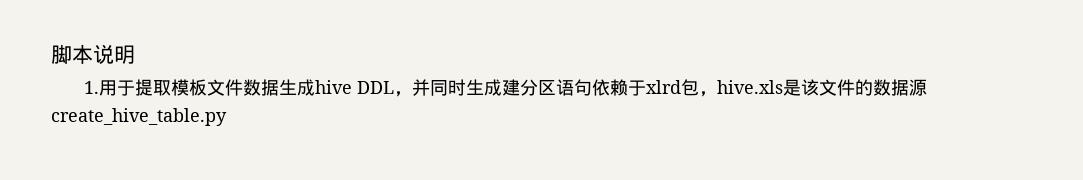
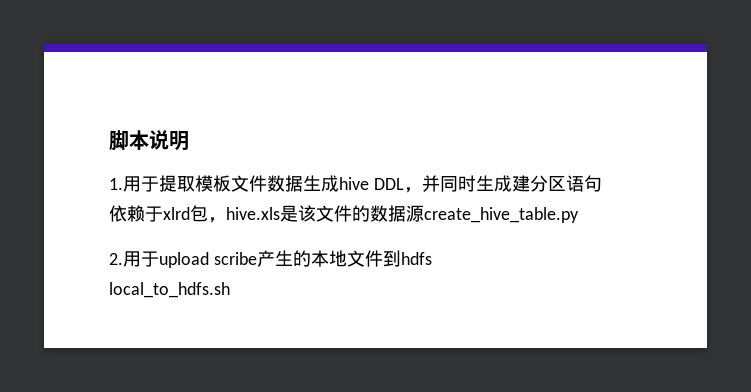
+ 2.用于upload scribe产生的本地文件到hdfs
+ local_to_hdfs.sh

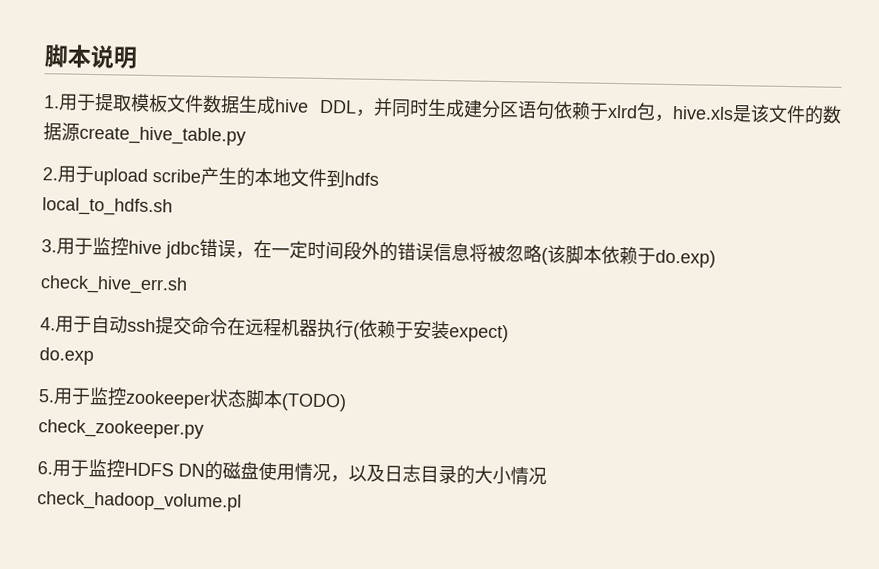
+ 3.用于监控hive jdbc错误，在一定时间段外的错误信息将被忽略(该脚本依赖于do.exp)
+ check_hive_err.sh
+ 4.用于自动ssh提交命令在远程机器执行(依赖于安装expect)
+ do.exp
+ 5.用于监控zookeeper状态脚本(TODO)
+ check_zookeeper.py
+ 6.用于监控HDFS DN的磁盘使用情况，以及日志目录的大小情况
+ check_hadoop_volume.pl

